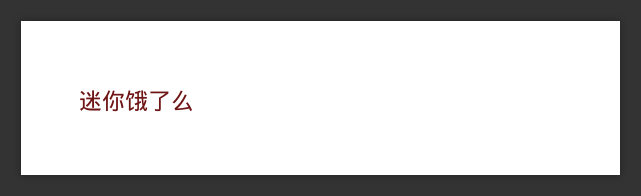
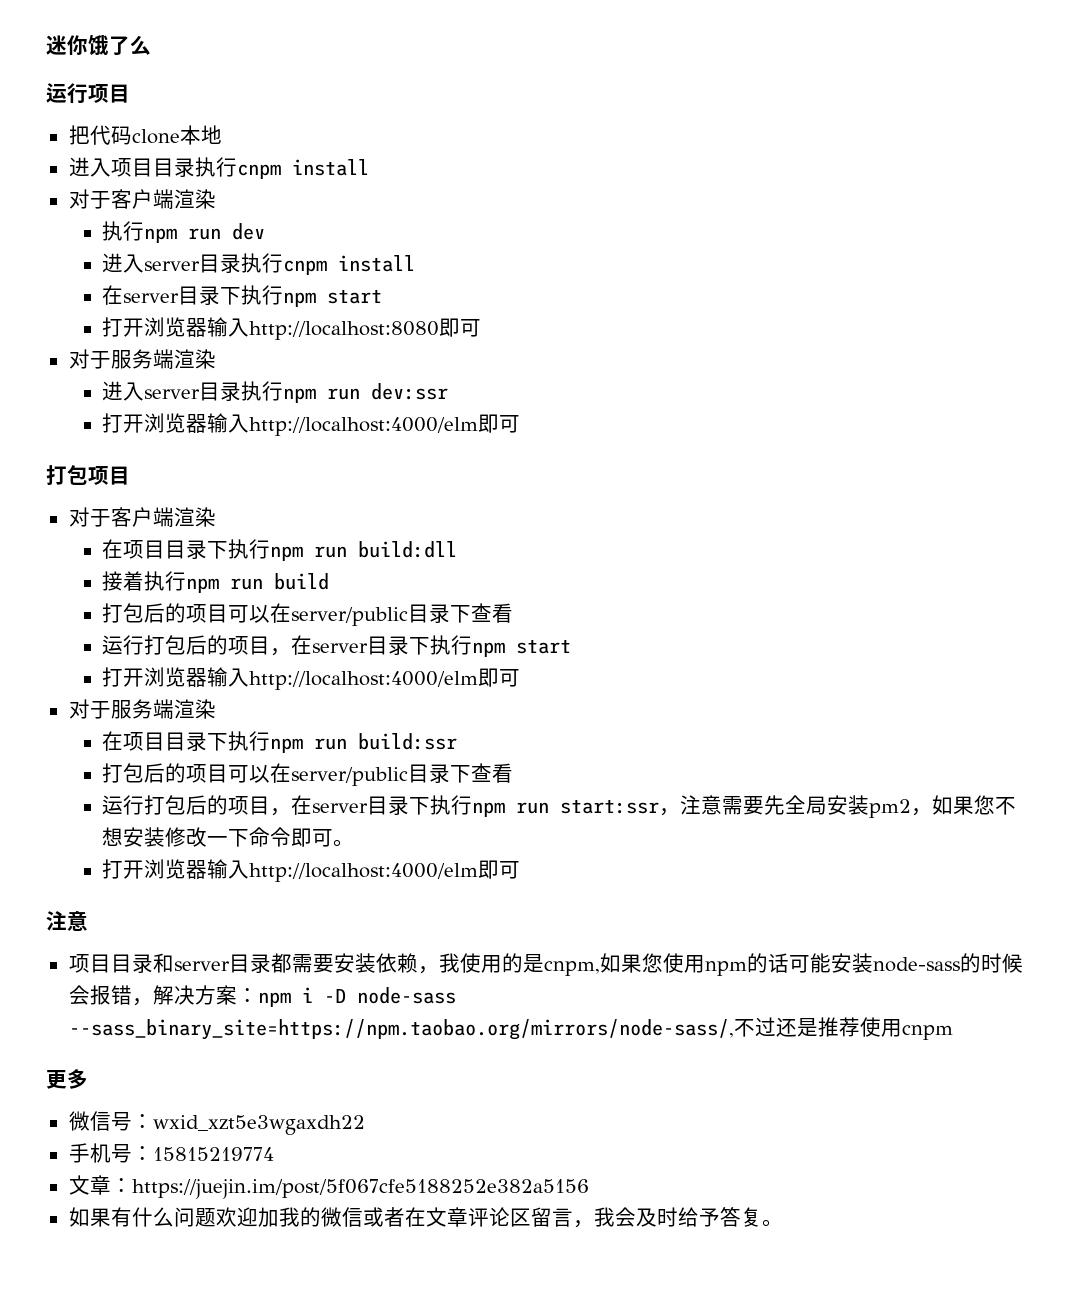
+ 运行项目
+ 把代码clone本地
+ 进入项目目录执行cnpm install
+ 对于客户端渲染
+ 执行npm run dev
+ 进入server目录执行cnpm install
+ 在server目录下执行npm start
+ 打开浏览器输入http://localhost:8080即可
+ 对于服务端渲染
+ 进入server目录执行npm run dev:ssr
+ 打开浏览器输入http://localhost:4000/elm即可
+ 打包项目
+ 对于客户端渲染
+ 在项目目录下执行npm run build:dll
+ 接着执行npm run build
+ 打包后的项目可以在server/public目录下查看
+ 运行打包后的项目，在server目录下执行npm start
+ 打开浏览器输入http://localhost:4000/elm即可
+ 对于服务端渲染
+ 在项目目录下执行npm run build:ssr
+ 打包后的项目可以在server/public目录下查看
+ 运行打包后的项目，在server目录下执行npm run start:ssr，注意需要先全局安装pm2，如果您不想安装修改一下命令即可。
+ 打开浏览器输入http://localhost:4000/elm即可
+ 注意
+ 项目目录和server目录都需要安装依赖，我使用的是cnpm,如果您使用npm的话可能安装node-sass的时候会报错，解决方案：npm i -D node-sass --sass_binary_site=https://npm.taobao.org/mirrors/node-sass/,不过还是推荐使用cnpm
+ 更多
+ 微信号：wxid_xzt5e3wgaxdh22
+ 手机号：15815219774
+ 文章：https://juejin.im/post/5f067cfe5188252e382a5156
+ 如果有什么问题欢迎加我的微信或者在文章评论区留言，我会及时给予答复。

